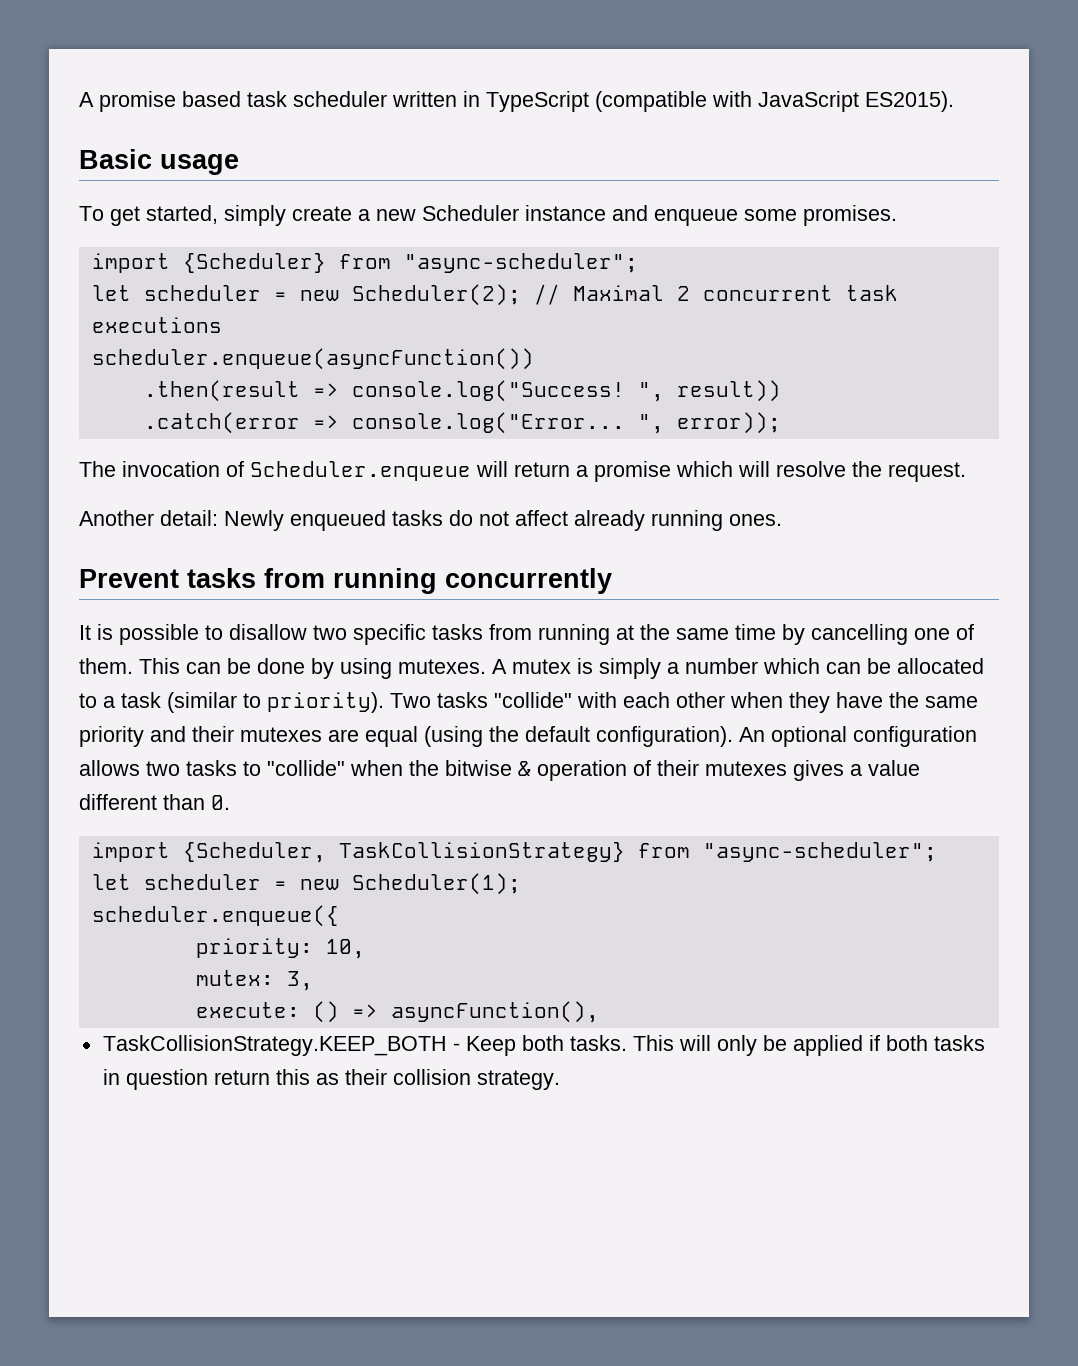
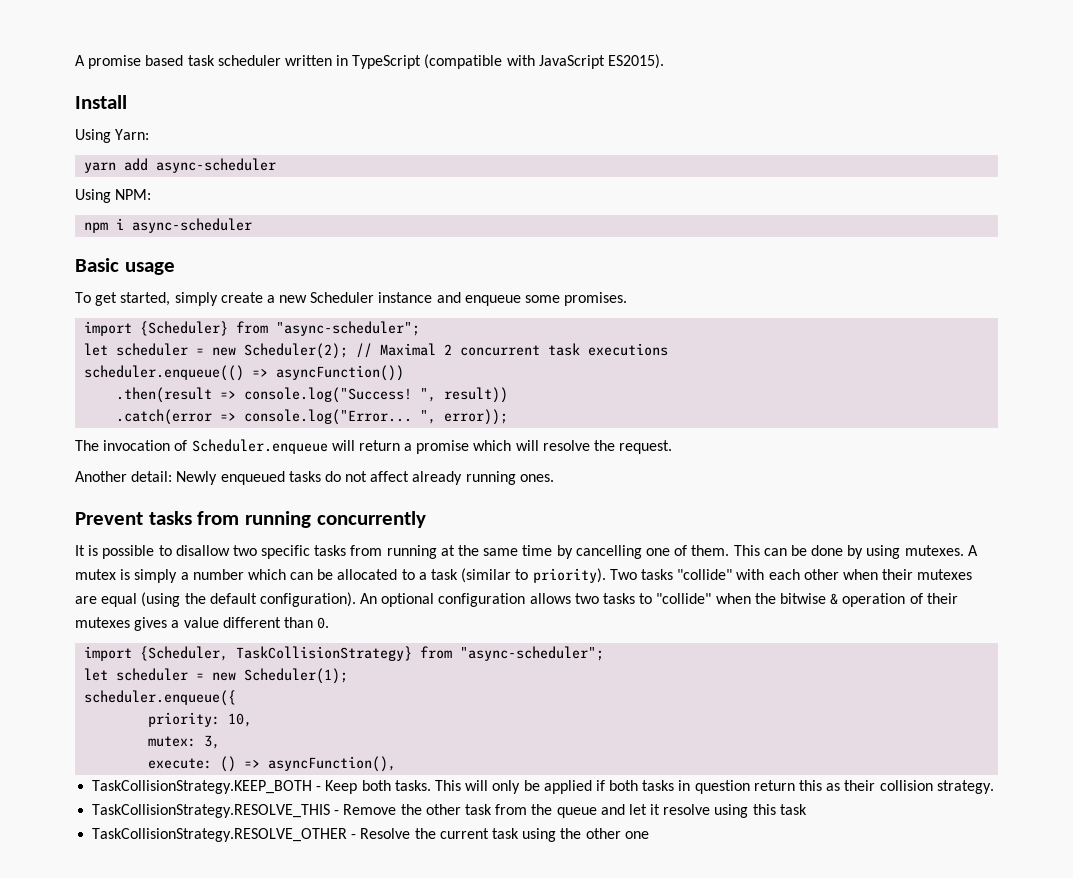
+ Install
+ Using Yarn:
+ yarn add async-scheduler
+ Using NPM:
+ npm i async-scheduler
- scheduler.enqueue(asyncFunction())
+ scheduler.enqueue(() => asyncFunction())
- Two tasks "collide" with each other when they have the same priority and their mutexes are equal (using the default configuration).
+ Two tasks "collide" with each other when their mutexes are equal (using the default configuration).
+ TaskCollisionStrategy.RESOLVE_THIS - Remove the other task from the queue and let it resolve using this task
+ TaskCollisionStrategy.RESOLVE_OTHER - Resolve the current task using the other one

